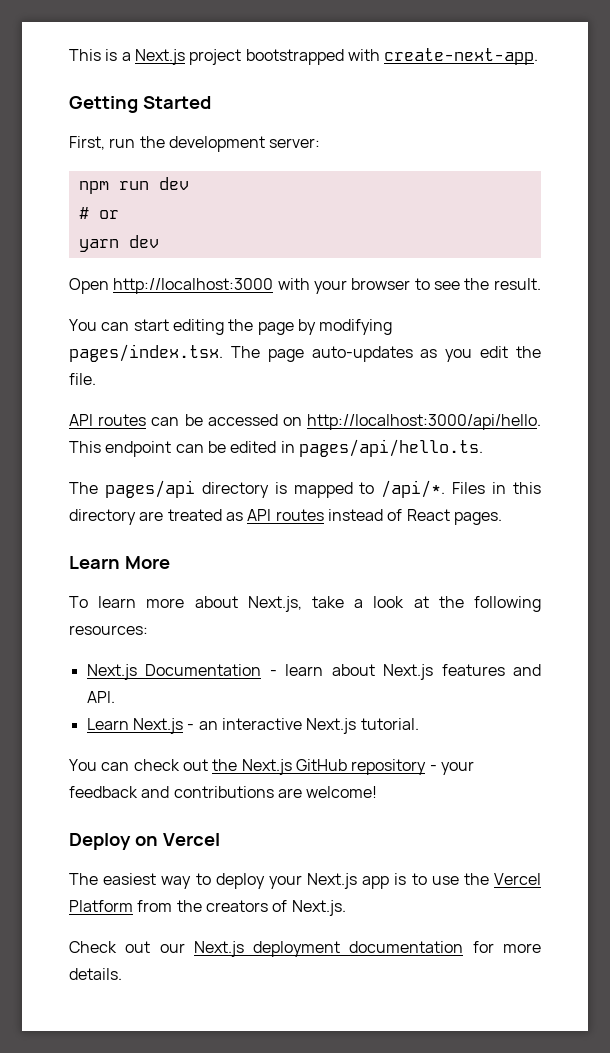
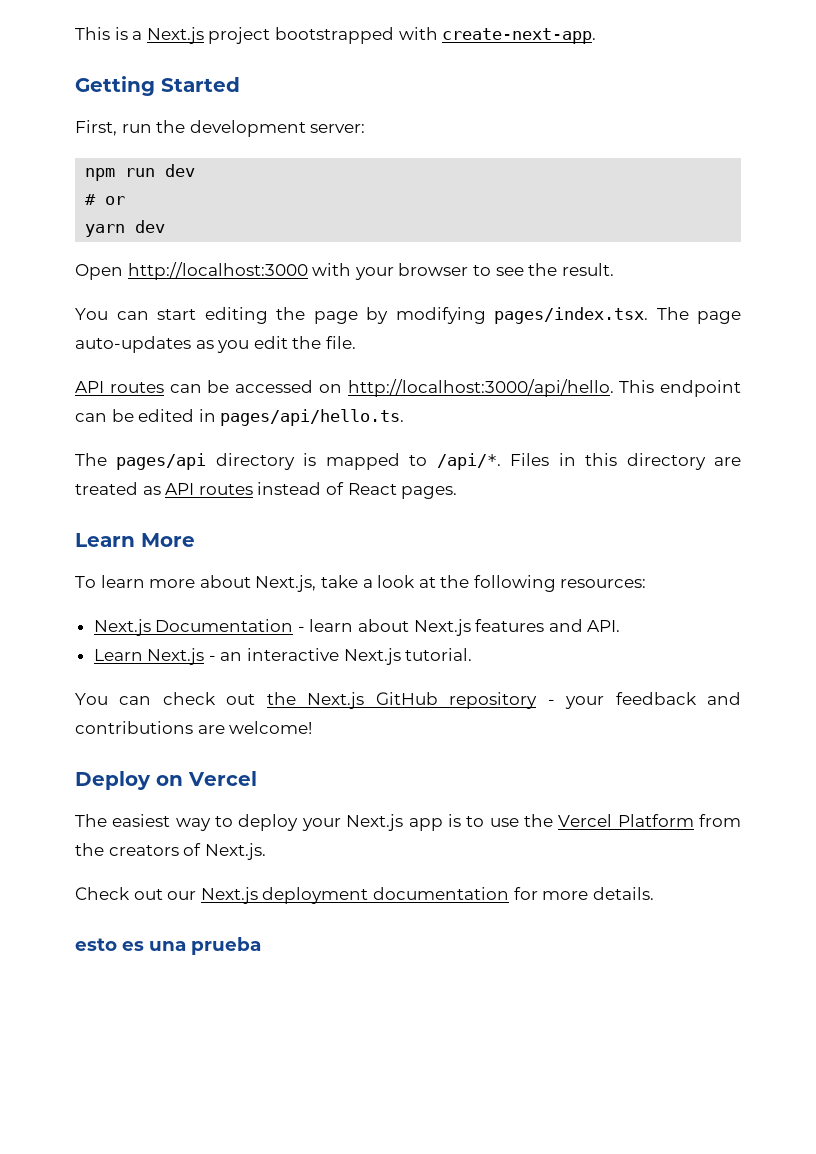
+ esto es una prueba

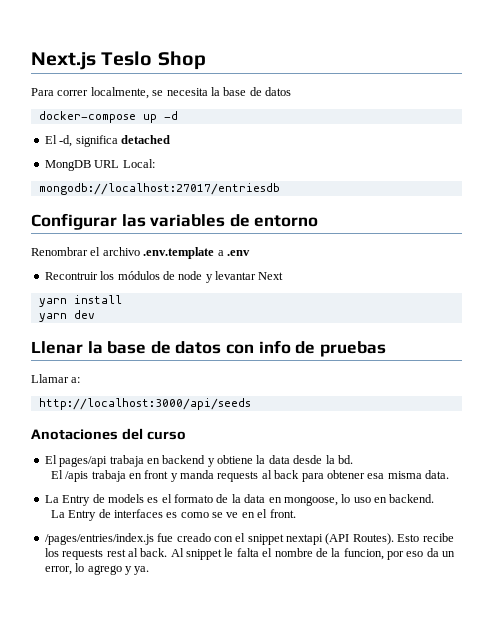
- This is a Next.js project bootstrapped with create-next-app.
- Getting Started
- First, run the development server:
- npm run dev
- # or
+ Next.js Teslo Shop
+ Para correr localmente, se necesita la base de datos
+ docker-compose up -d
+ El -d, significa detached
+ MongDB URL Local:
+ mongodb://localhost:27017/entriesdb
+ Configurar las variables de entorno
+ Renombrar el archivo .env.template a .env
+ Recontruir los módulos de node y levantar Next
+ yarn install
  yarn dev
- Open http://localhost:3000 with your browser to see the result.
- You can start editing the page by modifying pages/index.tsx. The page auto-updates as you edit the file.
- API routes can be accessed on http://localhost:3000/api/hello. This endpoint can be edited in pages/api/hello.ts.
- The pages/api directory is mapped to /api/*. Files in this directory are treated as API routes instead of React pages.
- Learn More
- To learn more about Next.js, take a look at the following resources:
- Next.js Documentation - learn about Next.js features and API.
- Learn Next.js - an interactive Next.js tutorial.
- You can check out the Next.js GitHub repository - your feedback and contributions are welcome!
- Deploy on Vercel
- The easiest way to deploy your Next.js app is to use the Vercel Platform from the creators of Next.js.
- Check out our Next.js deployment documentation for more details.
- esto es una prueba
+ Llenar la base de datos con info de pruebas
+ Llamar a:
+ http://localhost:3000/api/seeds
+ Anotaciones del curso
+ El pages/api trabaja en backend y obtiene la data desde la bd.
+ El /apis trabaja en front y manda requests al back para obtener esa misma data.
+ La Entry de models es el formato de la data en mongoose, lo uso en backend.
+ La Entry de interfaces es como se ve en el front.
+ /pages/entries/index.js fue creado con el snippet nextapi (API Routes). Esto recibe los requests rest al back. Al snippet le falta el nombre de la funcion, por eso da un error, lo agrego y ya.

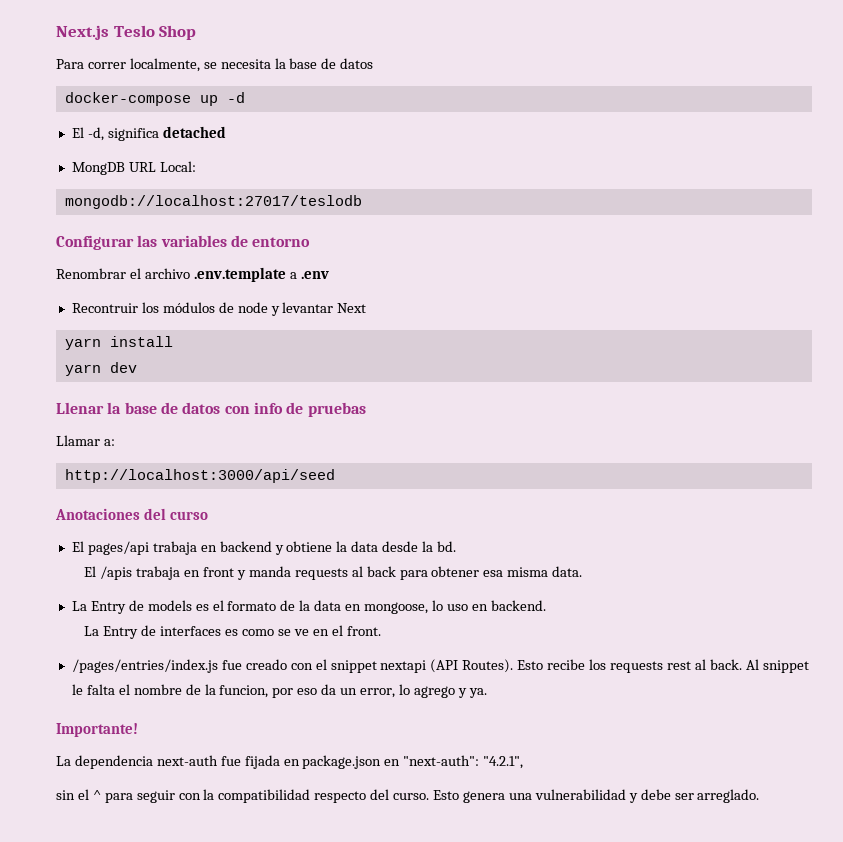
- mongodb://localhost:27017/entriesdb
+ mongodb://localhost:27017/teslodb
- http://localhost:3000/api/seeds
+ http://localhost:3000/api/seed
+ Importante!
+ La dependencia next-auth fue fijada en package.json en "next-auth": "4.2.1",
+ sin el ^ para seguir con la compatibilidad respecto del curso. Esto genera una vulnerabilidad y debe ser arreglado.

